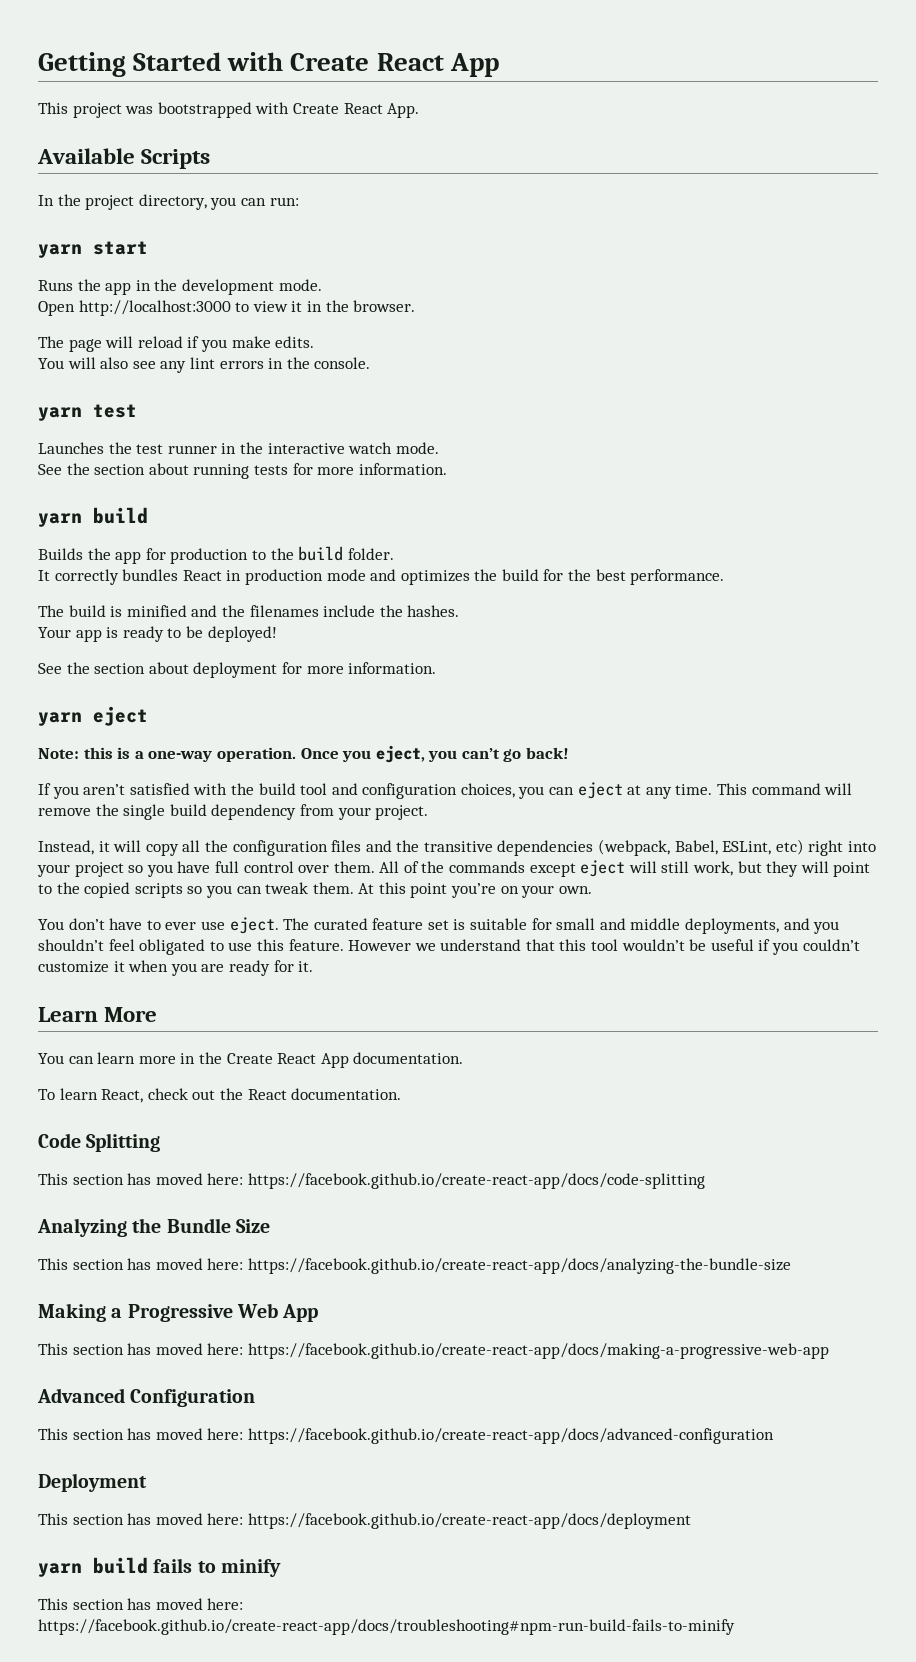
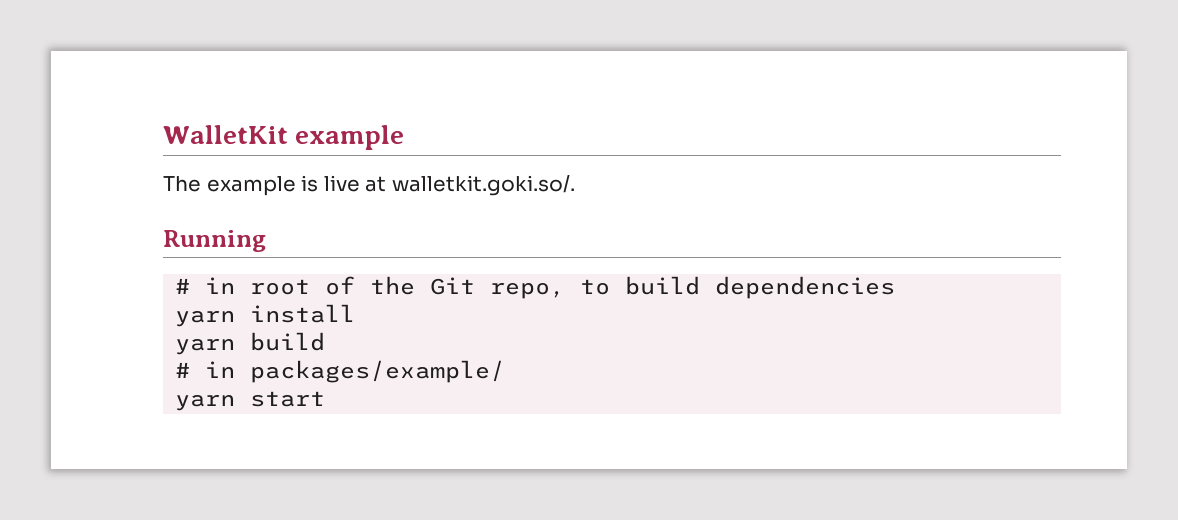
- Getting Started with Create React App
- This project was bootstrapped with Create React App.
- Available Scripts
- In the project directory, you can run:
+ WalletKit example
+ The example is live at walletkit.goki.so/.
+ Running
+ # in root of the Git repo, to build dependencies
+ yarn install
+ yarn build
+ # in packages/example/
  yarn start
- Runs the app in the development mode.
- Open http://localhost:3000 to view it in the browser.
- The page will reload if you make edits.
- You will also see any lint errors in the console.
- yarn test
- Launches the test runner in the interactive watch mode.
- See the section about running tests for more information.
- yarn build
- Builds the app for production to the build folder.
- It correctly bundles React in production mode and optimizes the build for the best performance.
- The build is minified and the filenames include the hashes.
- Your app is ready to be deployed!
- See the section about deployment for more information.
- yarn eject
- Note: this is a one-way operation. Once you eject, you can’t go back!
- If you aren’t satisfied with the build tool and configuration choices, you can eject at any time. This command will remove the single build dependency from your project.
- Instead, it will copy all the configuration files and the transitive dependencies (webpack, Babel, ESLint, etc) right into your project so you have full control over them. All of the commands except eject will still work, but they will point to the copied scripts so you can tweak them. At this point you’re on your own.
- You don’t have to ever use eject. The curated feature set is suitable for small and middle deployments, and you shouldn’t feel obligated to use this feature. However we understand that this tool wouldn’t be useful if you couldn’t customize it when you are ready for it.
- Learn More
- You can learn more in the Create React App documentation.
- To learn React, check out the React documentation.
- Code Splitting
- This section has moved here: https://facebook.github.io/create-react-app/docs/code-splitting
- Analyzing the Bundle Size
- This section has moved here: https://facebook.github.io/create-react-app/docs/analyzing-the-bundle-size
- Making a Progressive Web App
- This section has moved here: https://facebook.github.io/create-react-app/docs/making-a-progressive-web-app
- Advanced Configuration
- This section has moved here: https://facebook.github.io/create-react-app/docs/advanced-configuration
- Deployment
- This section has moved here: https://facebook.github.io/create-react-app/docs/deployment
- yarn build fails to minify
- This section has moved here: https://facebook.github.io/create-react-app/docs/troubleshooting#npm-run-build-fails-to-minify

